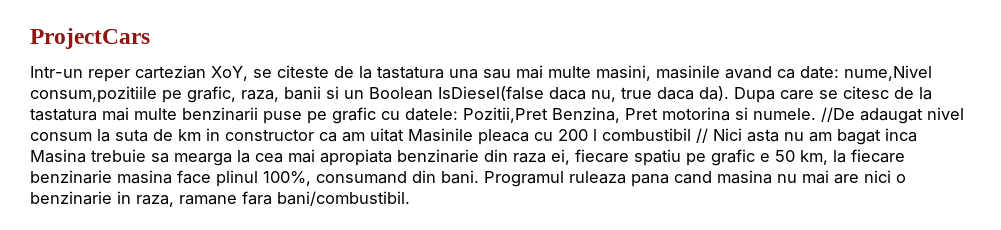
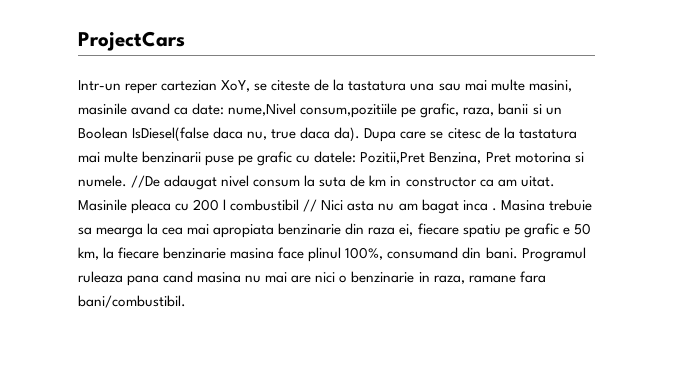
- //De adaugat nivel consum la suta de km in constructor ca am uitat Masinile pleaca cu 200 l combustibil // Nici asta nu am bagat inca Masina trebuie sa mearga la cea mai apropiata benzinarie din raza ei, fiecare spatiu pe grafic e 50 km, la fiecare benzinarie masina face plinul 100%, consumand din bani.
+ //De adaugat nivel consum la suta de km in constructor ca am uitat. Masinile pleaca cu 200 l combustibil // Nici asta nu am bagat inca . Masina trebuie sa mearga la cea mai apropiata benzinarie din raza ei, fiecare spatiu pe grafic e 50 km, la fiecare benzinarie masina face plinul 100%, consumand din bani.

